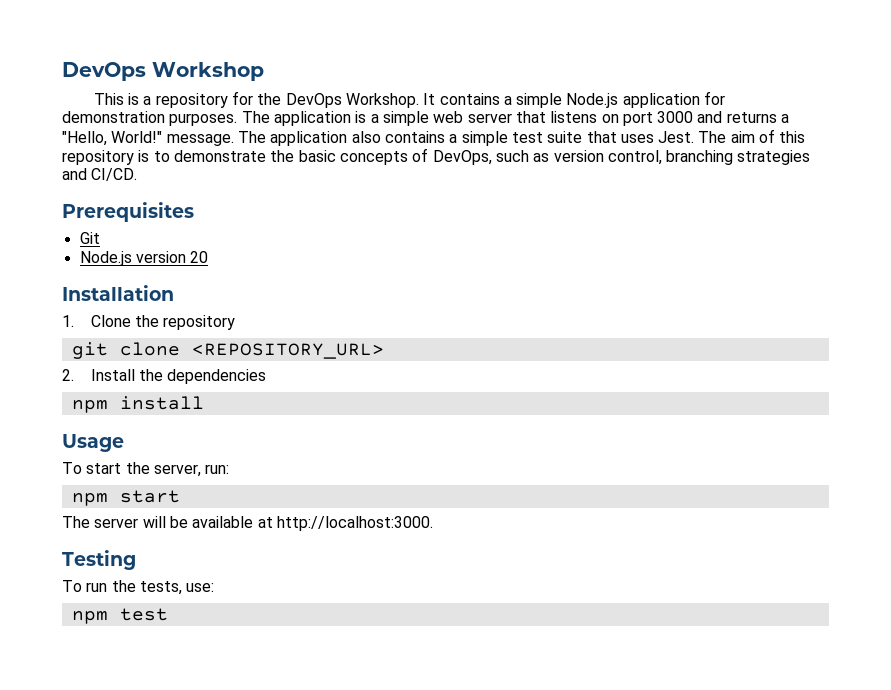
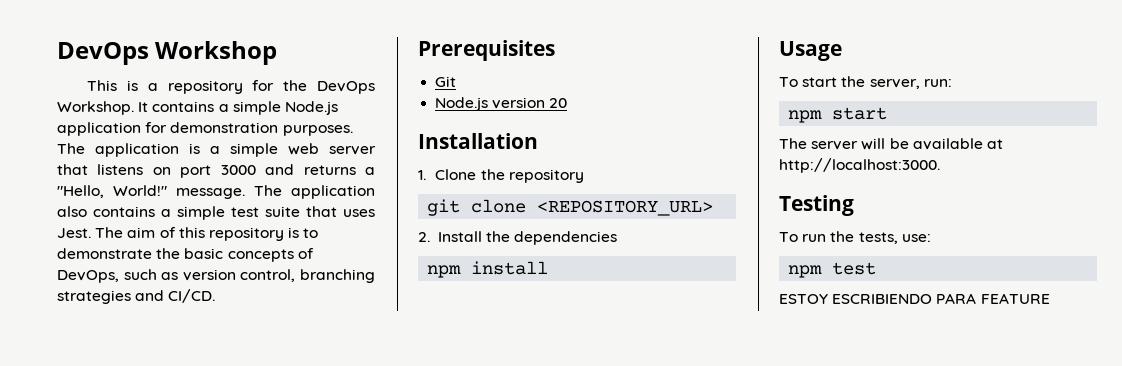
+ ESTOY ESCRIBIENDO PARA FEATURE

